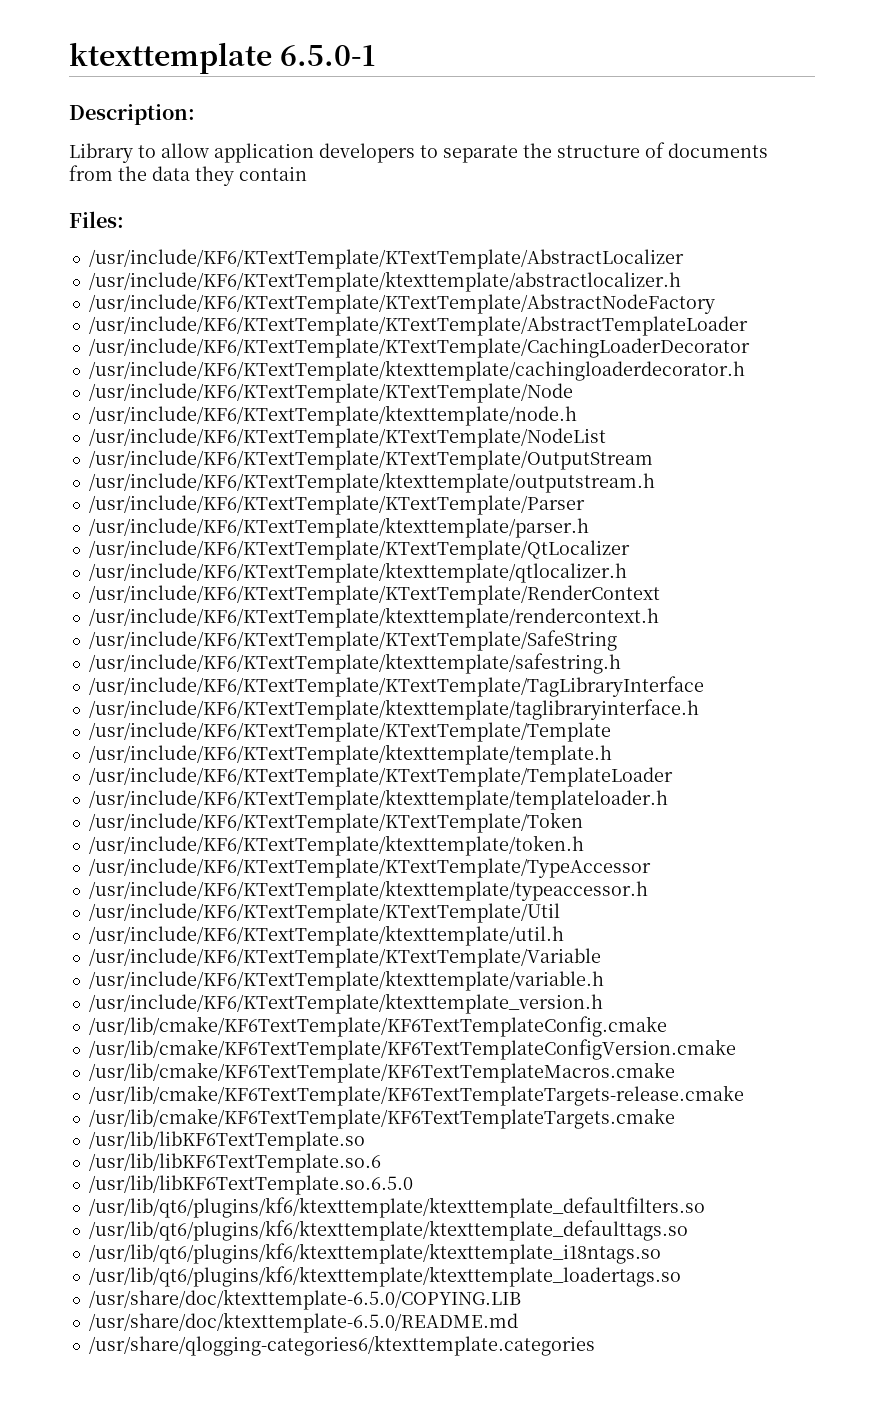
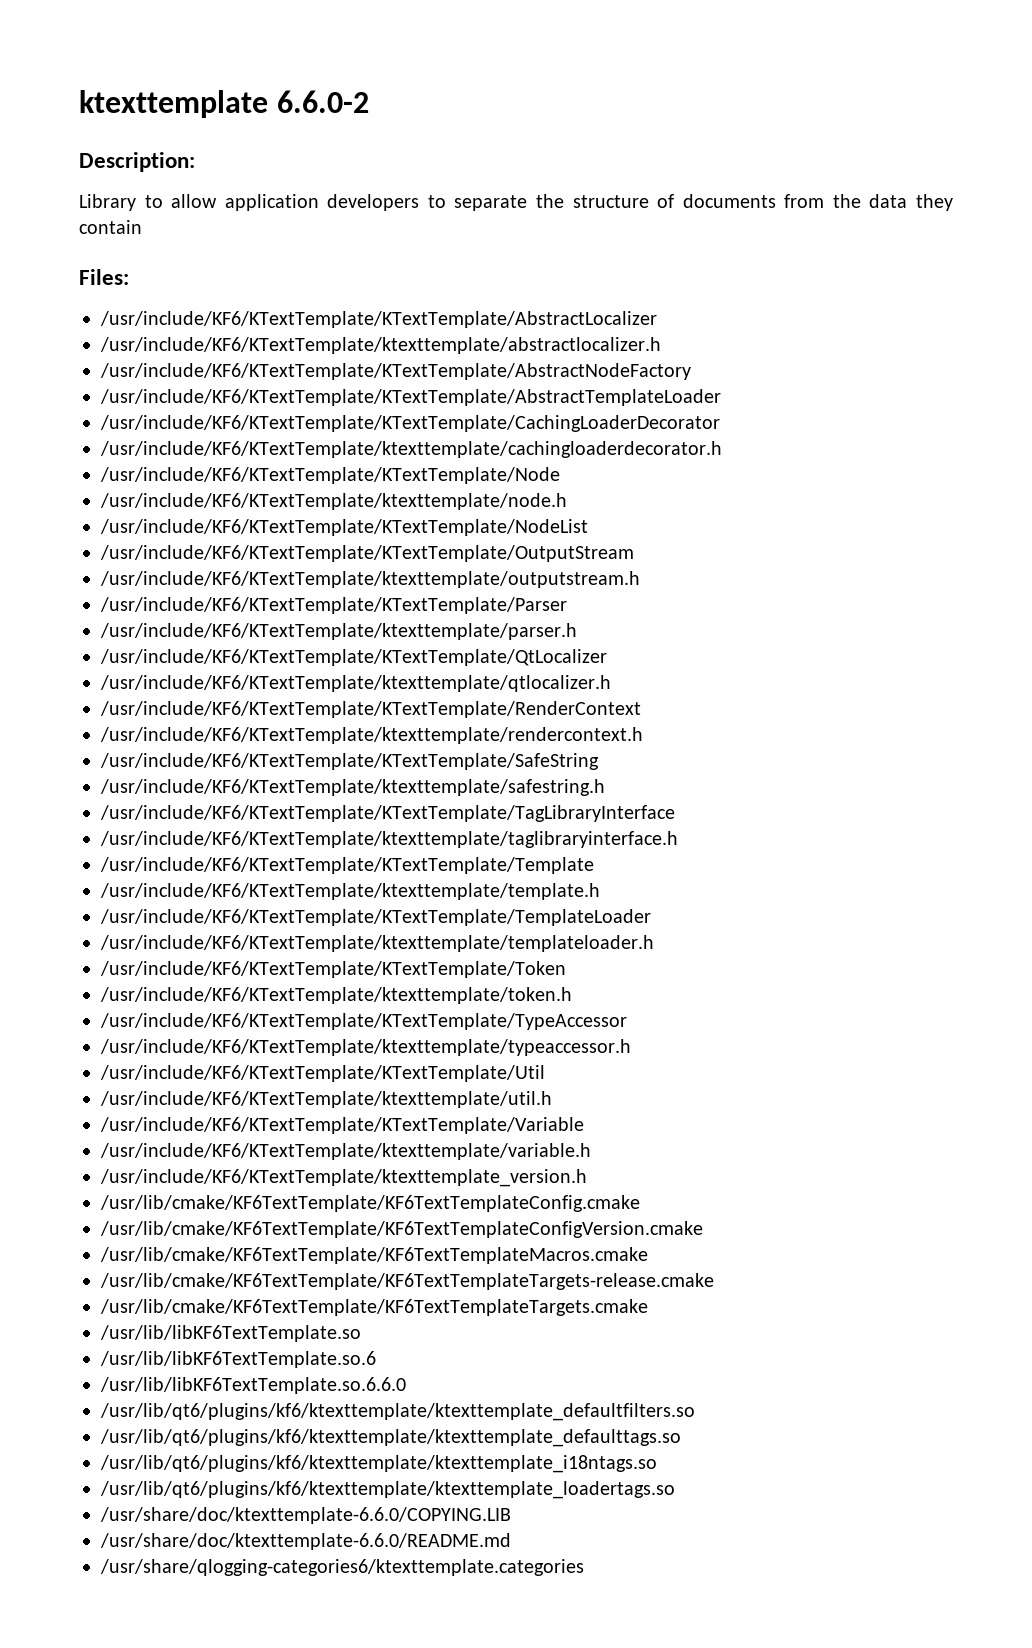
- ktexttemplate 6.5.0-1
+ ktexttemplate 6.6.0-2
- /usr/lib/libKF6TextTemplate.so.6.5.0
+ /usr/lib/libKF6TextTemplate.so.6.6.0
- /usr/share/doc/ktexttemplate-6.5.0/COPYING.LIB
- /usr/share/doc/ktexttemplate-6.5.0/README.md
+ /usr/share/doc/ktexttemplate-6.6.0/COPYING.LIB
+ /usr/share/doc/ktexttemplate-6.6.0/README.md

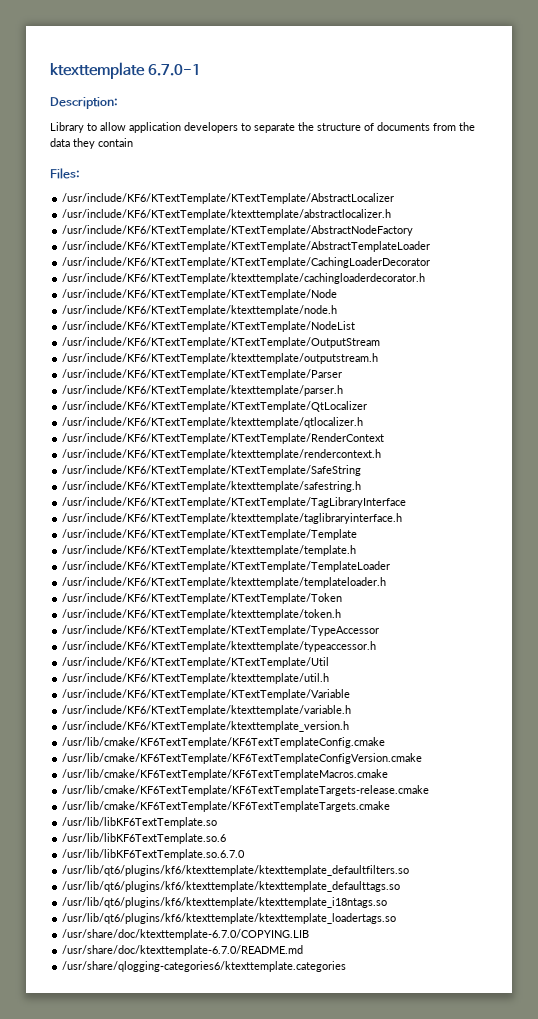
- ktexttemplate 6.6.0-2
+ ktexttemplate 6.7.0-1
- /usr/lib/libKF6TextTemplate.so.6.6.0
+ /usr/lib/libKF6TextTemplate.so.6.7.0
- /usr/share/doc/ktexttemplate-6.6.0/COPYING.LIB
- /usr/share/doc/ktexttemplate-6.6.0/README.md
+ /usr/share/doc/ktexttemplate-6.7.0/COPYING.LIB
+ /usr/share/doc/ktexttemplate-6.7.0/README.md

